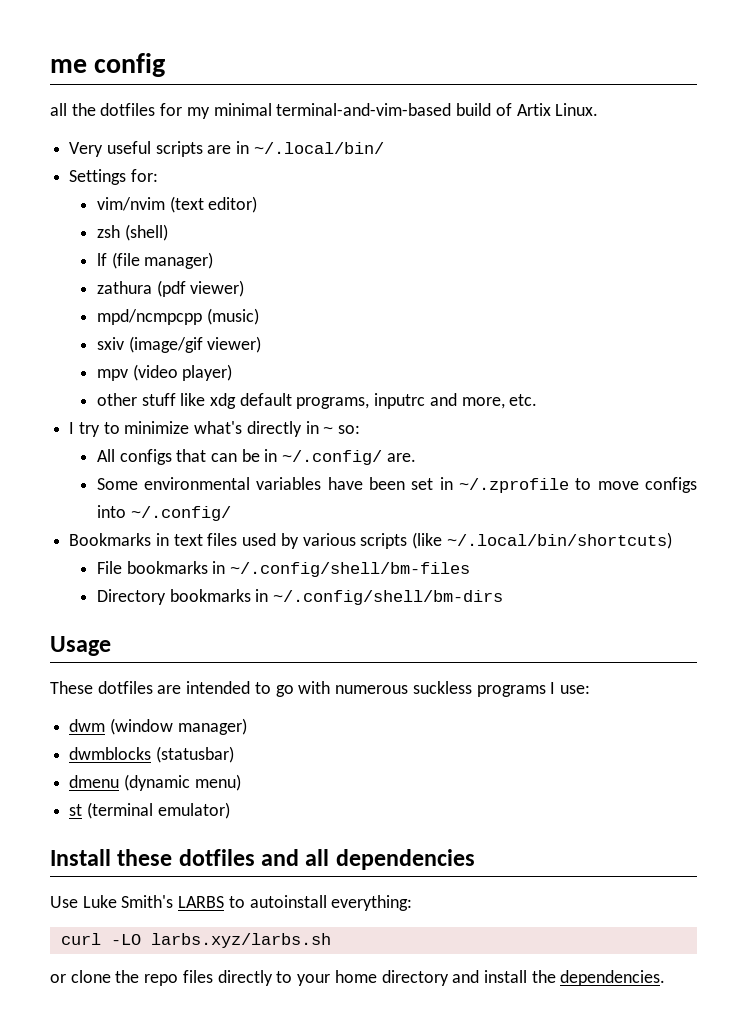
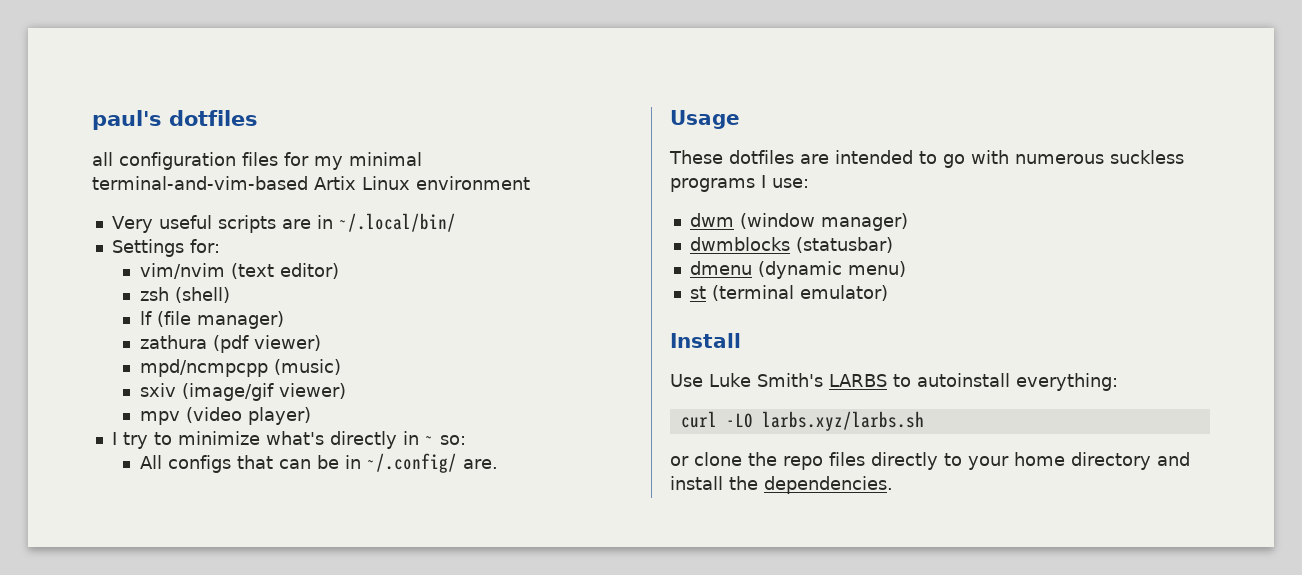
- me config
- all the dotfiles for my minimal terminal-and-vim-based build of Artix Linux.
+ paul's dotfiles
+ all configuration files for my minimal terminal-and-vim-based Artix Linux environment
- other stuff like xdg default programs, inputrc and more, etc.
- Some environmental variables have been set in ~/.zprofile to move configs into ~/.config/
- Bookmarks in text files used by various scripts (like ~/.local/bin/shortcuts)
- File bookmarks in ~/.config/shell/bm-files
- Directory bookmarks in ~/.config/shell/bm-dirs
- Install these dotfiles and all dependencies
+ Install

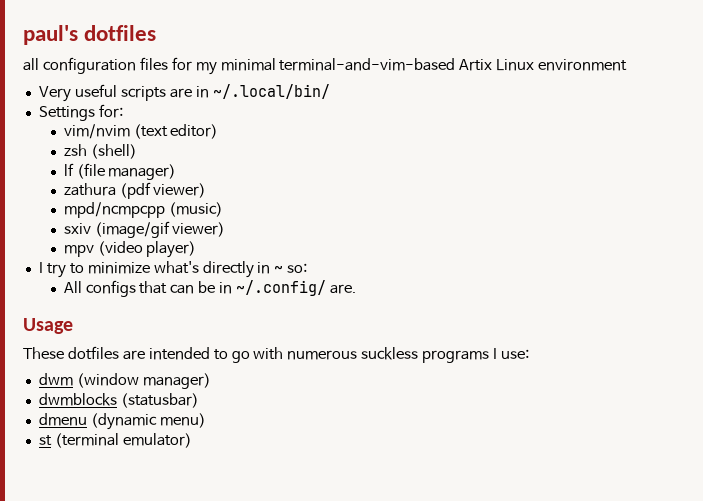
- Install
- Use Luke Smith's LARBS to autoinstall everything:
- curl -LO larbs.xyz/larbs.sh
- or clone the repo files directly to your home directory and install the dependencies.

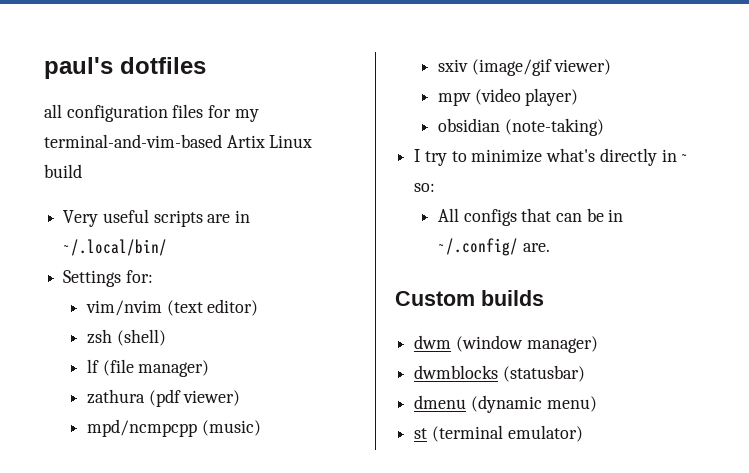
- all configuration files for my minimal terminal-and-vim-based Artix Linux environment
+ all configuration files for my terminal-and-vim-based Artix Linux build
+ obsidian (note-taking)
- Usage
- These dotfiles are intended to go with numerous suckless programs I use:
+ Custom builds

